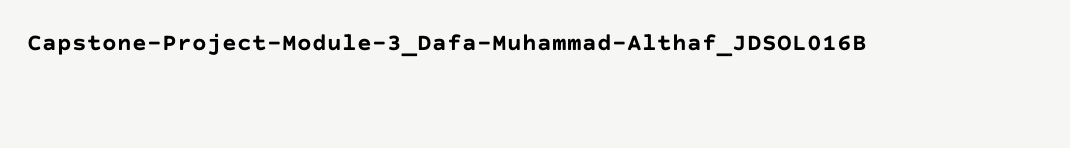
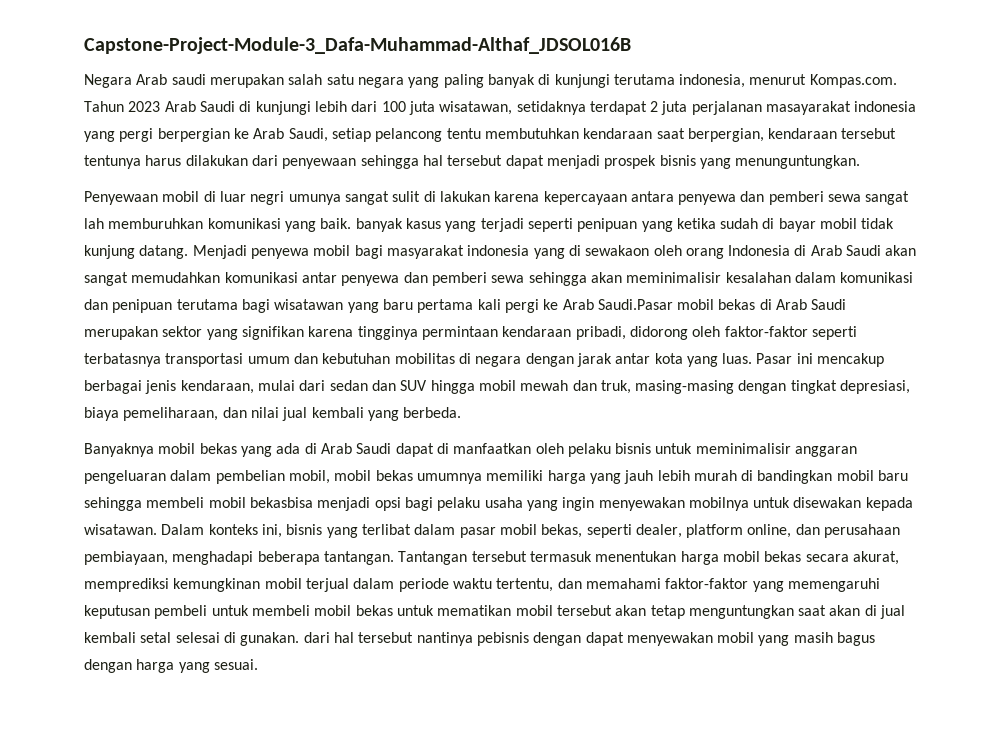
+ Negara Arab saudi merupakan salah satu negara yang paling banyak di kunjungi terutama indonesia, menurut Kompas.com. Tahun 2023 Arab Saudi di kunjungi lebih dari 100 juta wisatawan, setidaknya terdapat 2 juta perjalanan masayarakat indonesia yang pergi berpergian ke Arab Saudi, setiap pelancong tentu membutuhkan kendaraan saat berpergian, kendaraan tersebut tentunya harus dilakukan dari penyewaan sehingga hal tersebut dapat menjadi prospek bisnis yang menunguntungkan.
+ Penyewaan mobil di luar negri umunya sangat sulit di lakukan karena kepercayaan antara penyewa dan pemberi sewa sangat lah memburuhkan komunikasi yang baik. banyak kasus yang terjadi seperti penipuan yang ketika sudah di bayar mobil tidak kunjung datang. Menjadi penyewa mobil bagi masyarakat indonesia yang di sewakaon oleh orang Indonesia di Arab Saudi akan sangat memudahkan komunikasi antar penyewa dan pemberi sewa sehingga akan meminimalisir kesalahan dalam komunikasi dan penipuan terutama bagi wisatawan yang baru pertama kali pergi ke Arab Saudi.Pasar mobil bekas di Arab Saudi merupakan sektor yang signifikan karena tingginya permintaan kendaraan pribadi, didorong oleh faktor-faktor seperti terbatasnya transportasi umum dan kebutuhan mobilitas di negara dengan jarak antar kota yang luas. Pasar ini mencakup berbagai jenis kendaraan, mulai dari sedan dan SUV hingga mobil mewah dan truk, masing-masing dengan tingkat depresiasi, biaya pemeliharaan, dan nilai jual kembali yang berbeda.
+ Banyaknya mobil bekas yang ada di Arab Saudi dapat di manfaatkan oleh pelaku bisnis untuk meminimalisir anggaran pengeluaran dalam pembelian mobil, mobil bekas umumnya memiliki harga yang jauh lebih murah di bandingkan mobil baru sehingga membeli mobil bekasbisa menjadi opsi bagi pelaku usaha yang ingin menyewakan mobilnya untuk disewakan kepada wisatawan. Dalam konteks ini, bisnis yang terlibat dalam pasar mobil bekas, seperti dealer, platform online, dan perusahaan pembiayaan, menghadapi beberapa tantangan. Tantangan tersebut termasuk menentukan harga mobil bekas secara akurat, memprediksi kemungkinan mobil terjual dalam periode waktu tertentu, dan memahami faktor-faktor yang memengaruhi keputusan pembeli untuk membeli mobil bekas untuk mematikan mobil tersebut akan tetap menguntungkan saat akan di jual kembali setal selesai di gunakan. dari hal tersebut nantinya pebisnis dengan dapat menyewakan mobil yang masih bagus dengan harga yang sesuai.

